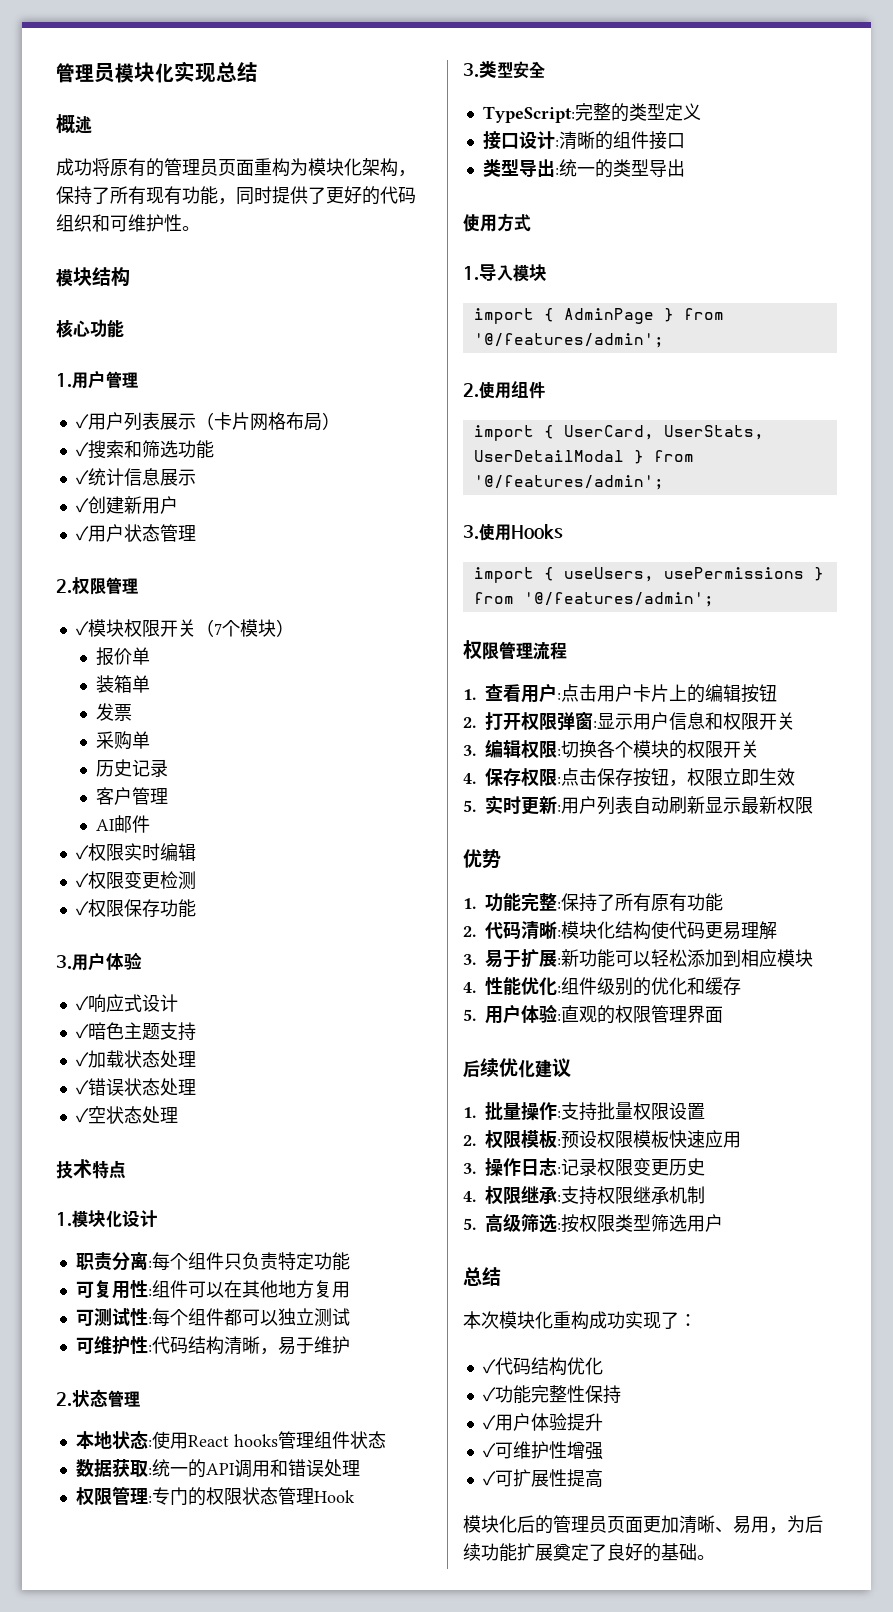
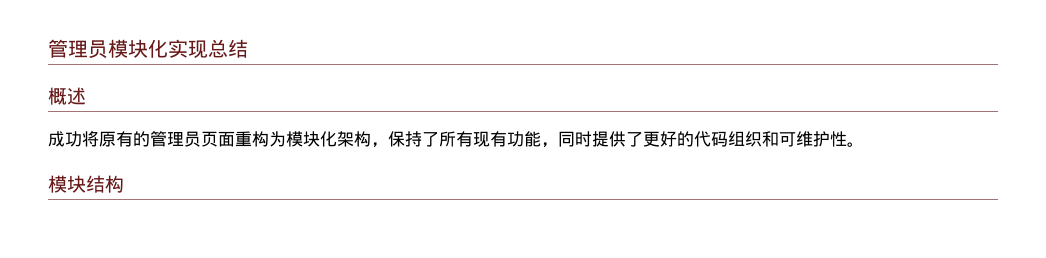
- 核心功能
- 1.用户管理
- ✓用户列表展示（卡片网格布局）
- ✓搜索和筛选功能
- ✓统计信息展示
- ✓创建新用户
- ✓用户状态管理
- 2.权限管理
- ✓模块权限开关（7个模块）
- 报价单
- 装箱单
- 发票
- 采购单
- 历史记录
- 客户管理
- AI邮件
- ✓权限实时编辑
- ✓权限变更检测
- ✓权限保存功能
- 3.用户体验
- ✓响应式设计
- ✓暗色主题支持
- ✓加载状态处理
- ✓错误状态处理
- ✓空状态处理
- 技术特点
- 1.模块化设计
- 职责分离:每个组件只负责特定功能
- 可复用性:组件可以在其他地方复用
- 可测试性:每个组件都可以独立测试
- 可维护性:代码结构清晰，易于维护
- 2.状态管理
- 本地状态:使用React hooks管理组件状态
- 数据获取:统一的API调用和错误处理
- 权限管理:专门的权限状态管理Hook
- 3.类型安全
- TypeScript:完整的类型定义
- 接口设计:清晰的组件接口
- 类型导出:统一的类型导出
- 使用方式
- 1.导入模块
- import { AdminPage } from '@/features/admin';
- 2.使用组件
- import { UserCard, UserStats, UserDetailModal } from '@/features/admin';
- 3.使用Hooks
- import { useUsers, usePermissions } from '@/features/admin';
- 权限管理流程
- 1.查看用户:点击用户卡片上的编辑按钮
- 2.打开权限弹窗:显示用户信息和权限开关
- 3.编辑权限:切换各个模块的权限开关
- 4.保存权限:点击保存按钮，权限立即生效
- 5.实时更新:用户列表自动刷新显示最新权限
- 优势
- 1.功能完整:保持了所有原有功能
- 2.代码清晰:模块化结构使代码更易理解
- 3.易于扩展:新功能可以轻松添加到相应模块
- 4.性能优化:组件级别的优化和缓存
- 5.用户体验:直观的权限管理界面
- 后续优化建议
- 1.批量操作:支持批量权限设置
- 2.权限模板:预设权限模板快速应用
- 3.操作日志:记录权限变更历史
- 4.权限继承:支持权限继承机制
- 5.高级筛选:按权限类型筛选用户
- 总结
- 本次模块化重构成功实现了：
- ✓代码结构优化
- ✓功能完整性保持
- ✓用户体验提升
- ✓可维护性增强
- ✓可扩展性提高
- 模块化后的管理员页面更加清晰、易用，为后续功能扩展奠定了良好的基础。

